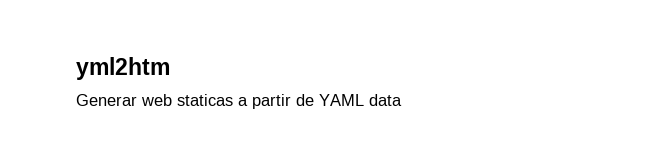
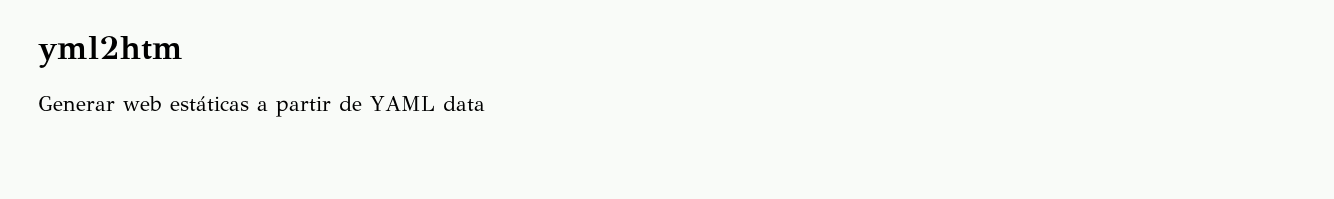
- Generar web staticas a partir de YAML data
+ Generar web estáticas a partir de YAML data

